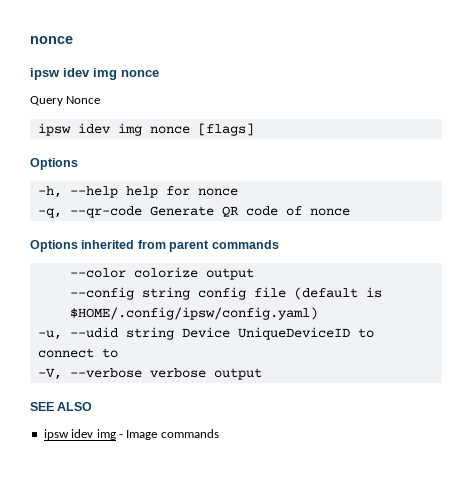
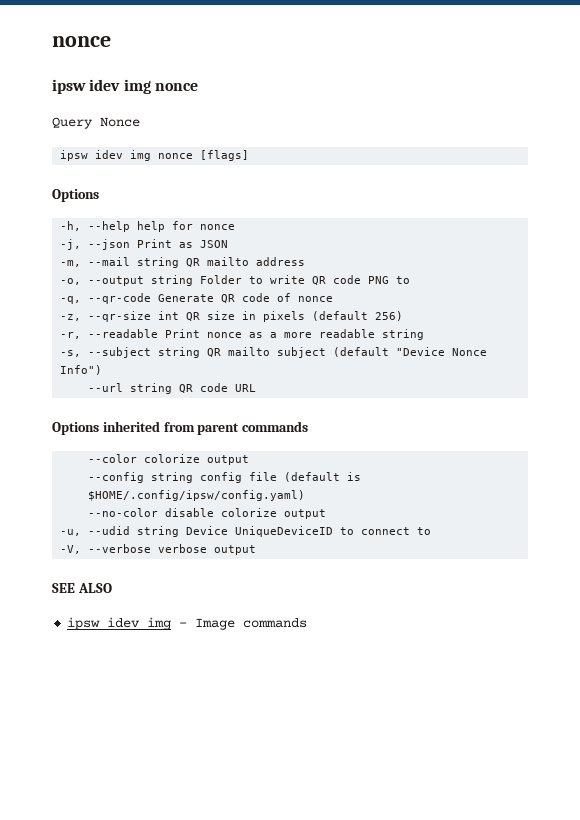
+ -j, --json Print as JSON
+ -m, --mail string QR mailto address
+ -o, --output string Folder to write QR code PNG to
+ -z, --qr-size int QR size in pixels (default 256)
+ -r, --readable Print nonce as a more readable string
+ -s, --subject string QR mailto subject (default "Device Nonce Info")
+ --url string QR code URL
+ --no-color disable colorize output

